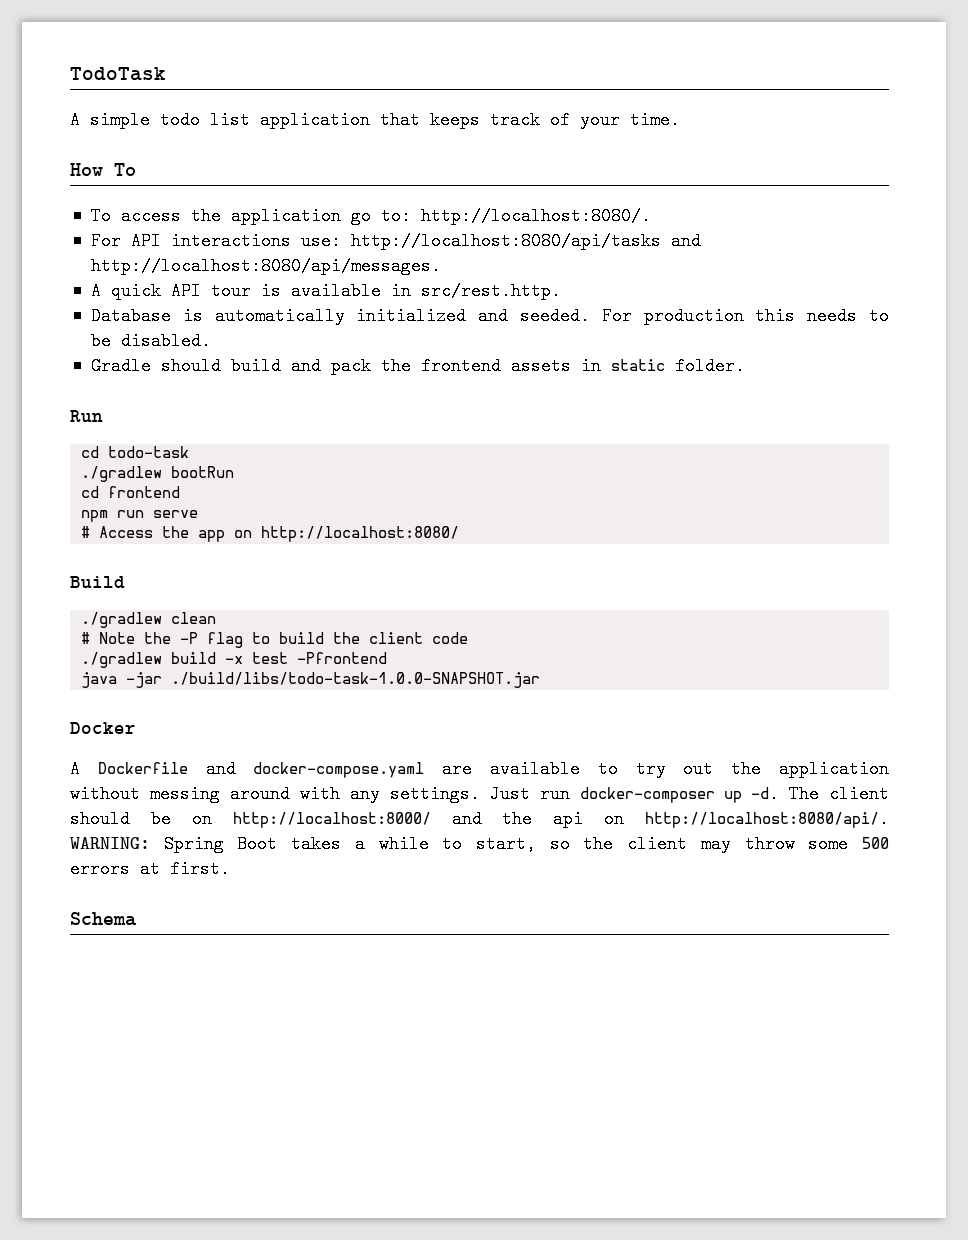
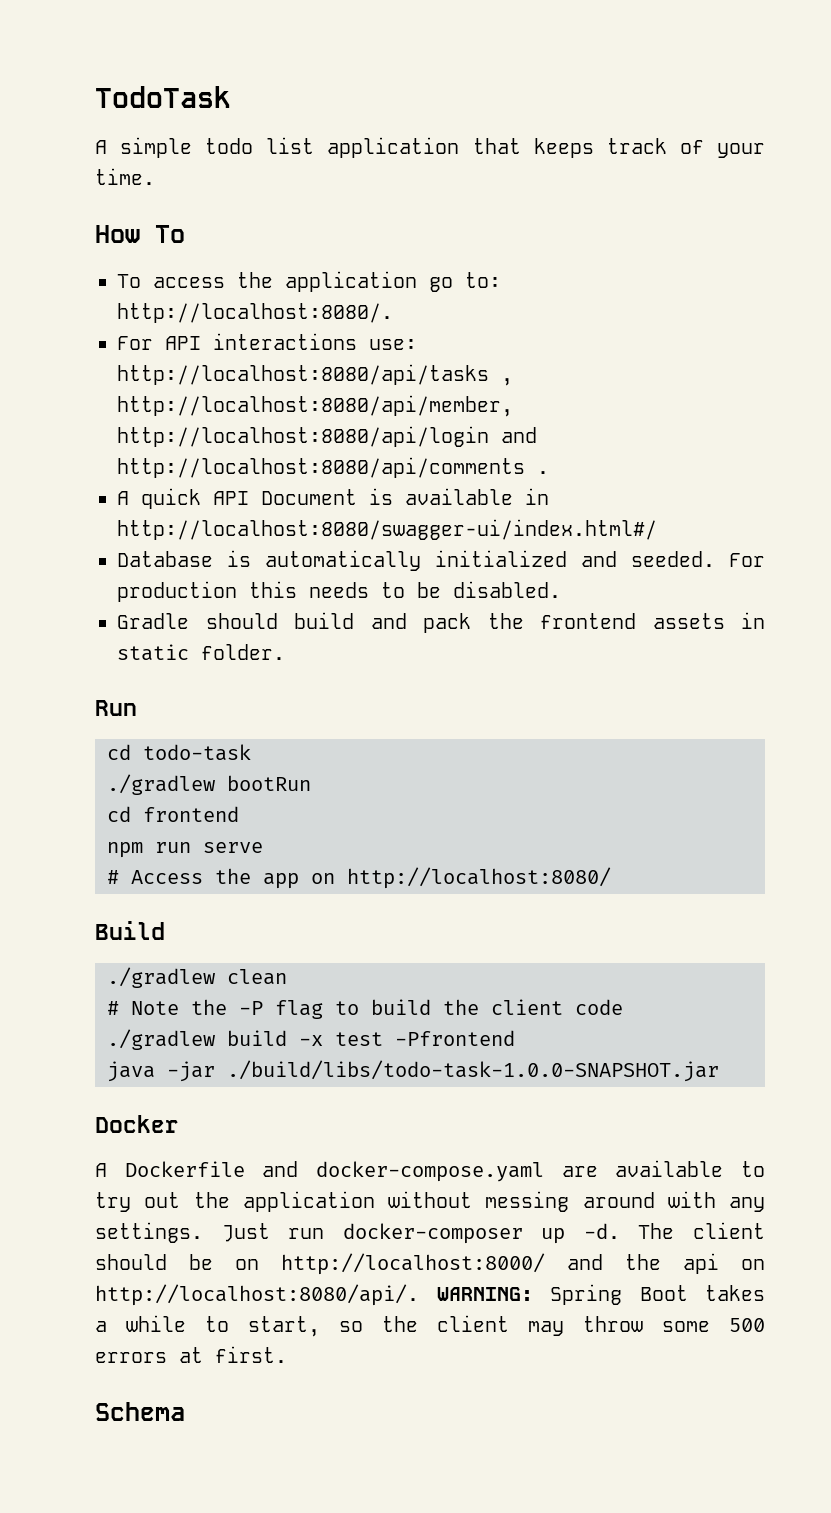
- For API interactions use: http://localhost:8080/api/tasks and http://localhost:8080/api/messages.
+ For API interactions use: http://localhost:8080/api/tasks , http://localhost:8080/api/member, http://localhost:8080/api/login and http://localhost:8080/api/comments .
- A quick API tour is available in src/rest.http.
+ A quick API Document is available in http://localhost:8080/swagger-ui/index.html#/

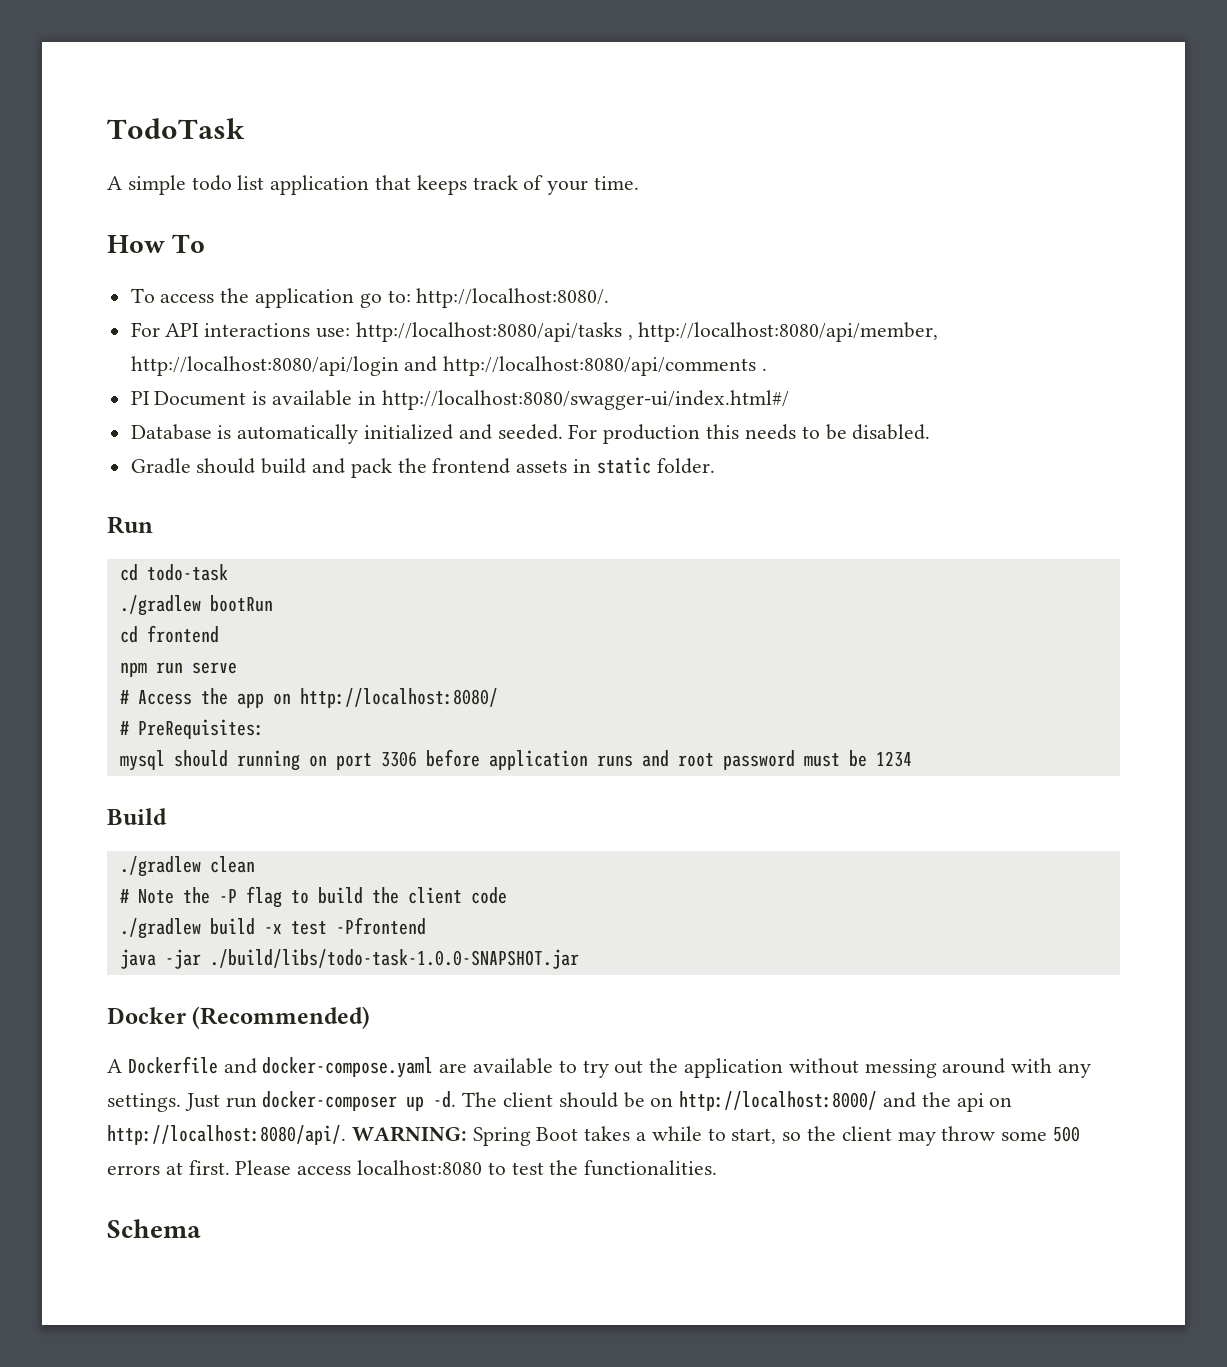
- A quick API Document is available in http://localhost:8080/swagger-ui/index.html#/
+ PI Document is available in http://localhost:8080/swagger-ui/index.html#/
+ # PreRequisites:
+ mysql should running on port 3306 before application runs and root password must be 1234
- Docker
+ Docker (Recommended)
+ Please access localhost:8080 to test the functionalities.

